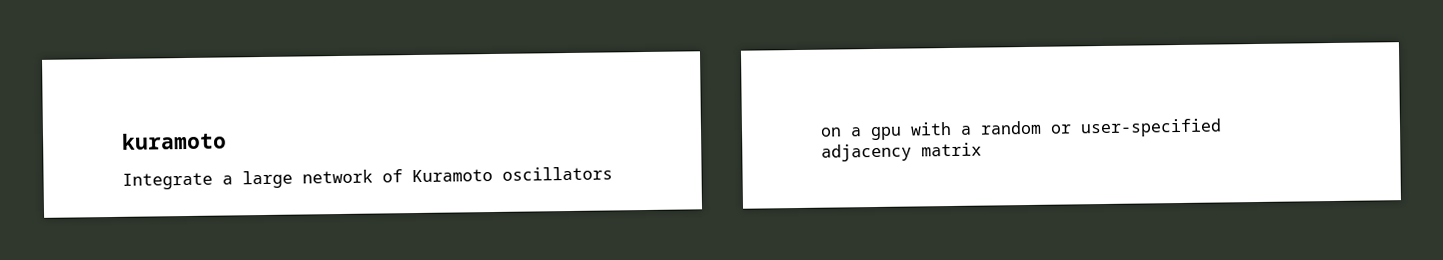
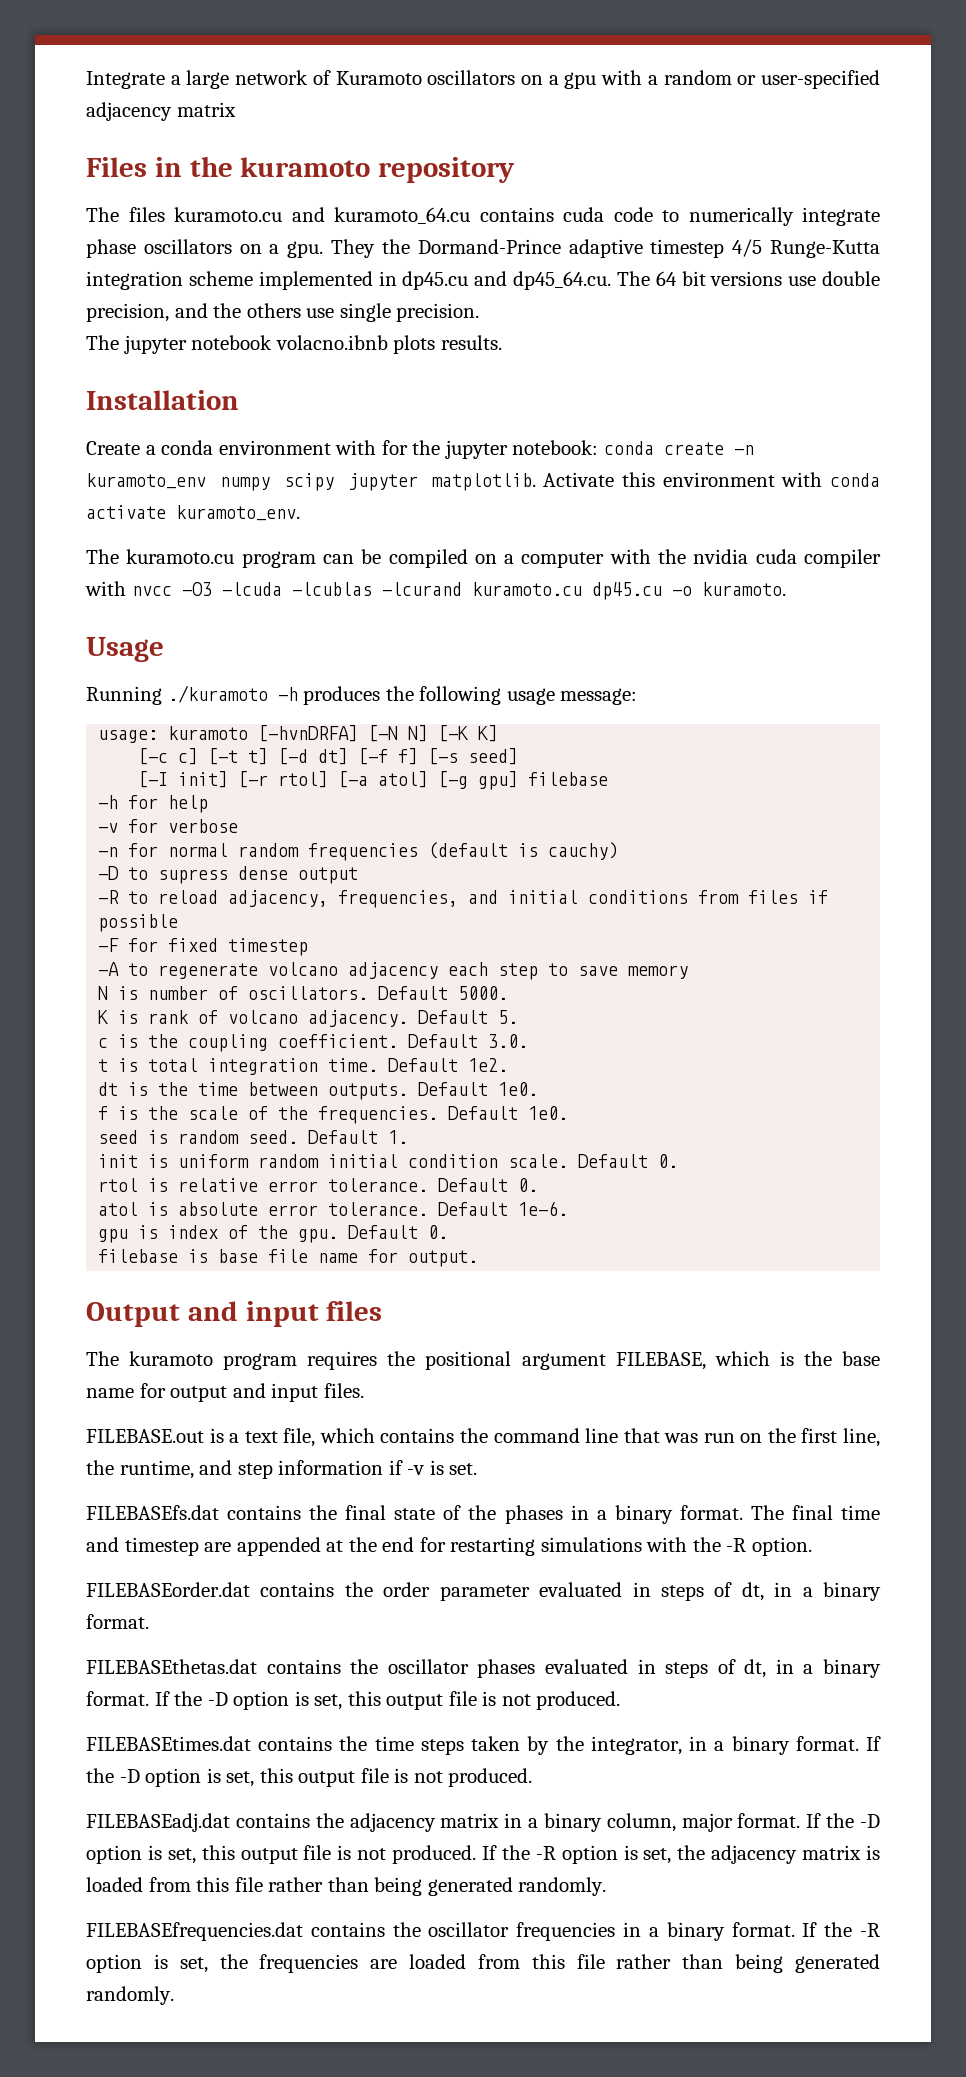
- kuramoto
+ Files in the kuramoto repository
+ The files kuramoto.cu and kuramoto_64.cu contains cuda code to numerically integrate phase oscillators on a gpu. They the Dormand-Prince adaptive timestep 4/5 Runge-Kutta integration scheme implemented in dp45.cu and dp45_64.cu. The 64 bit versions use double precision, and the others use single precision.
+ The jupyter notebook volacno.ibnb plots results.
+ Installation
+ Create a conda environment with for the jupyter notebook: conda create -n kuramoto_env numpy scipy jupyter matplotlib. Activate this environment with conda activate kuramoto_env.
+ The kuramoto.cu program can be compiled on a computer with the nvidia cuda compiler with nvcc -O3 -lcuda -lcublas -lcurand kuramoto.cu dp45.cu -o kuramoto.
+ Usage
+ Running ./kuramoto -h produces the following usage message:
+ usage: kuramoto [-hvnDRFA] [-N N] [-K K]
+ [-c c] [-t t] [-d dt] [-f f] [-s seed]
+ [-I init] [-r rtol] [-a atol] [-g gpu] filebase
+ -h for help
+ -v for verbose
+ -n for normal random frequencies (default is cauchy)
+ -D to supress dense output
+ -R to reload adjacency, frequencies, and initial conditions from files if possible
+ -F for fixed timestep
+ -A to regenerate volcano adjacency each step to save memory
+ N is number of oscillators. Default 5000.
+ K is rank of volcano adjacency. Default 5.
+ c is the coupling coefficient. Default 3.0.
+ t is total integration time. Default 1e2.
+ dt is the time between outputs. Default 1e0.
+ f is the scale of the frequencies. Default 1e0.
+ seed is random seed. Default 1.
+ init is uniform random initial condition scale. Default 0.
+ rtol is relative error tolerance. Default 0.
+ atol is absolute error tolerance. Default 1e-6.
+ gpu is index of the gpu. Default 0.
+ filebase is base file name for output.
+ Output and input files
+ The kuramoto program requires the positional argument FILEBASE, which is the base name for output and input files.
+ FILEBASE.out is a text file, which contains the command line that was run on the first line, the runtime, and step information if -v is set.
+ FILEBASEfs.dat contains the final state of the phases in a binary format. The final time and timestep are appended at the end for restarting simulations with the -R option.
+ FILEBASEorder.dat contains the order parameter evaluated in steps of dt, in a binary format.
+ FILEBASEthetas.dat contains the oscillator phases evaluated in steps of dt, in a binary format. If the -D option is set, this output file is not produced.
+ FILEBASEtimes.dat contains the time steps taken by the integrator, in a binary format. If the -D option is set, this output file is not produced.
+ FILEBASEadj.dat contains the adjacency matrix in a binary column, major format. If the -D option is set, this output file is not produced. If the -R option is set, the adjacency matrix is loaded from this file rather than being generated randomly.
+ FILEBASEfrequencies.dat contains the oscillator frequencies in a binary format. If the -R option is set, the frequencies are loaded from this file rather than being generated randomly.

